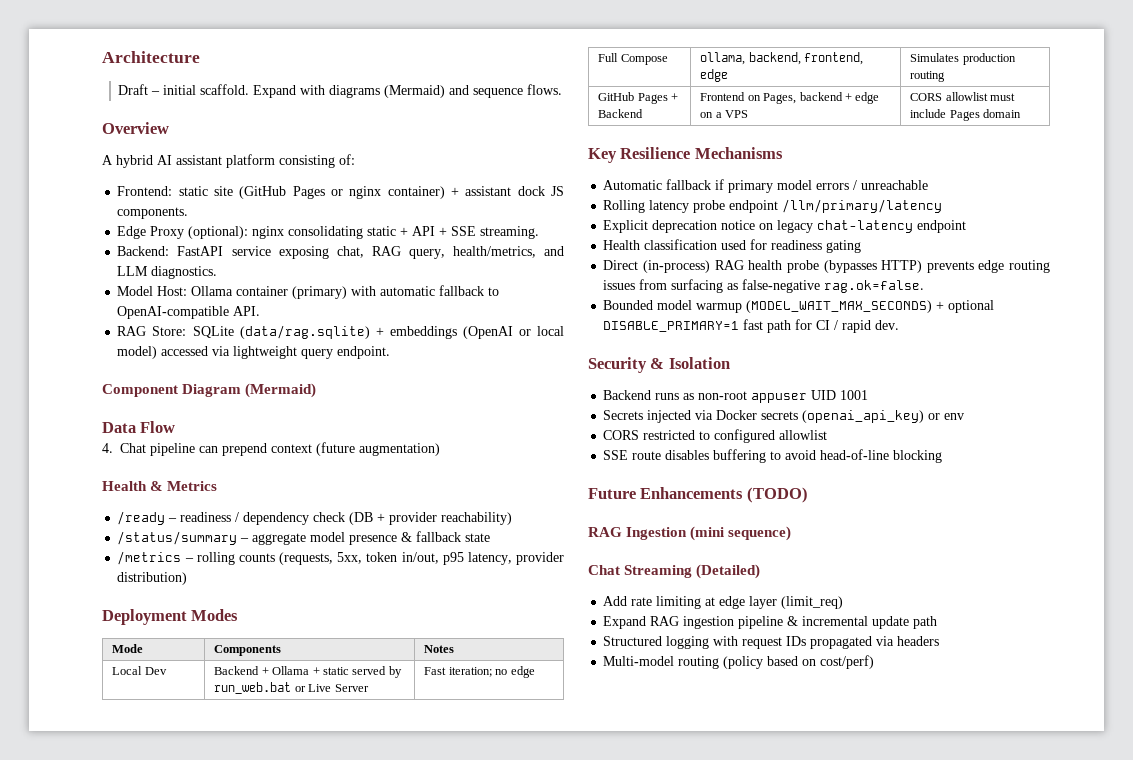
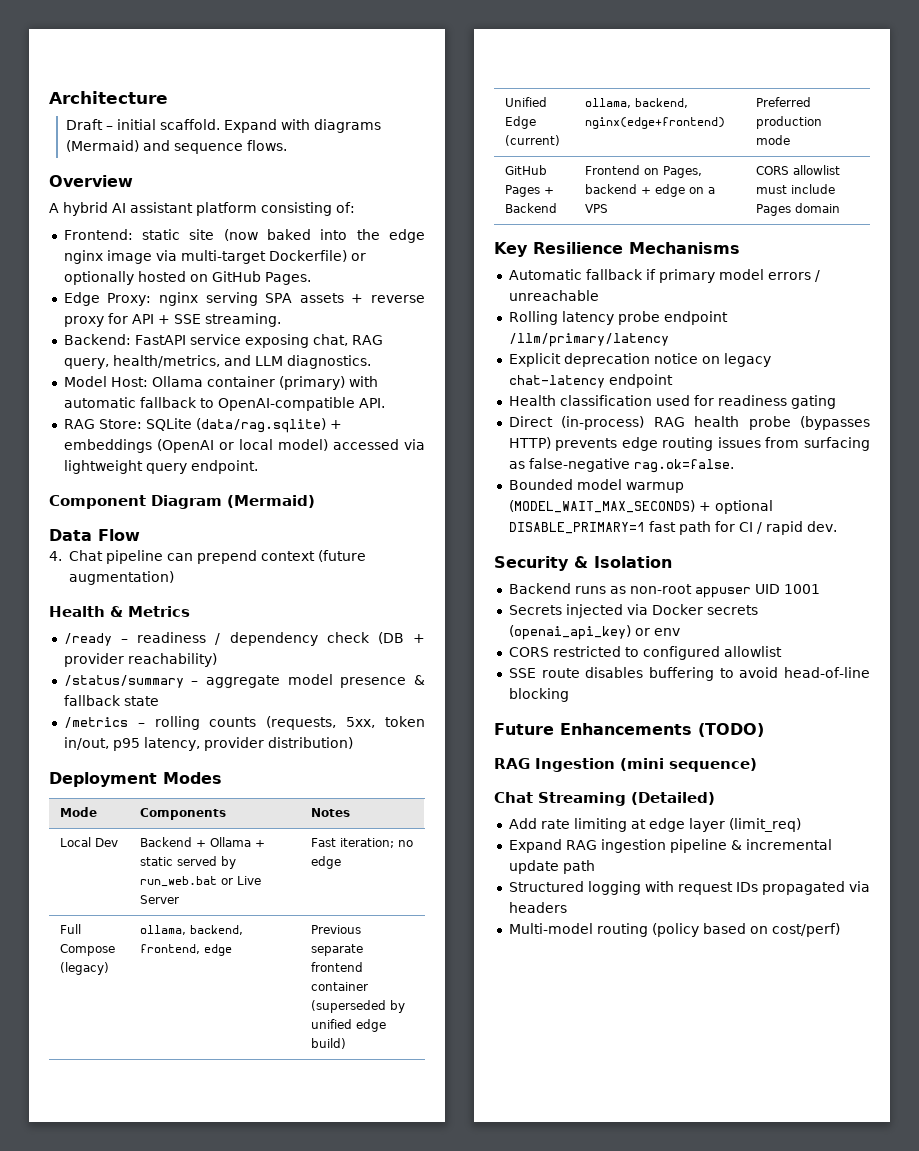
- Frontend: static site (GitHub Pages or nginx container) + assistant dock JS components.
- Edge Proxy (optional): nginx consolidating static + API + SSE streaming.
+ Frontend: static site (now baked into the edge nginx image via multi-target Dockerfile) or optionally hosted on GitHub Pages.
+ Edge Proxy: nginx serving SPA assets + reverse proxy for API + SSE streaming.
- Full Compose | ollama, backend, frontend, edge | Simulates production routing
+ Full Compose (legacy) | ollama, backend, frontend, edge | Previous separate frontend container (superseded by unified edge build)
+ Unified Edge (current) | ollama, backend, nginx(edge+frontend) | Preferred production mode

